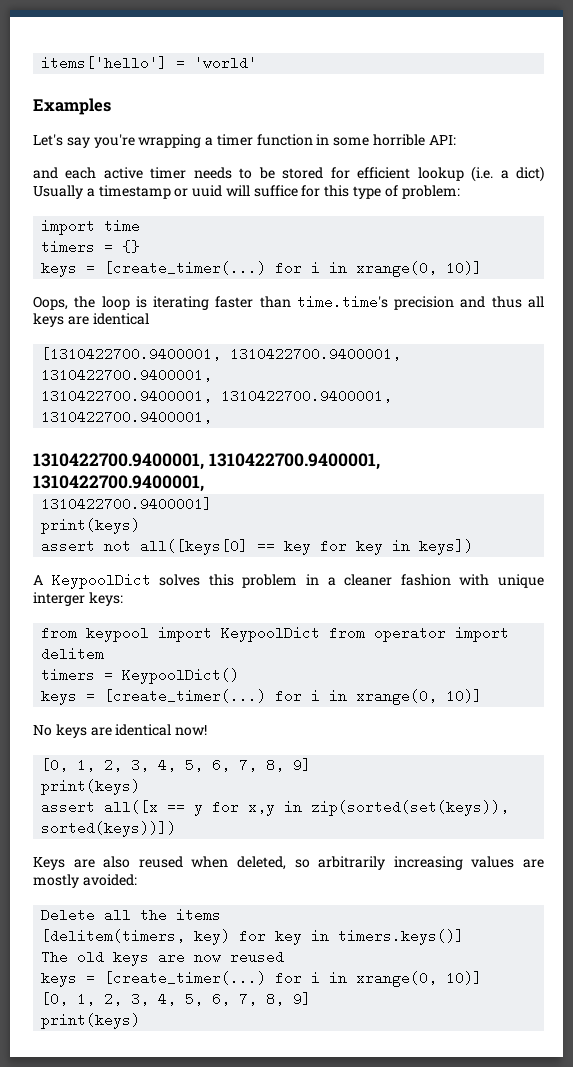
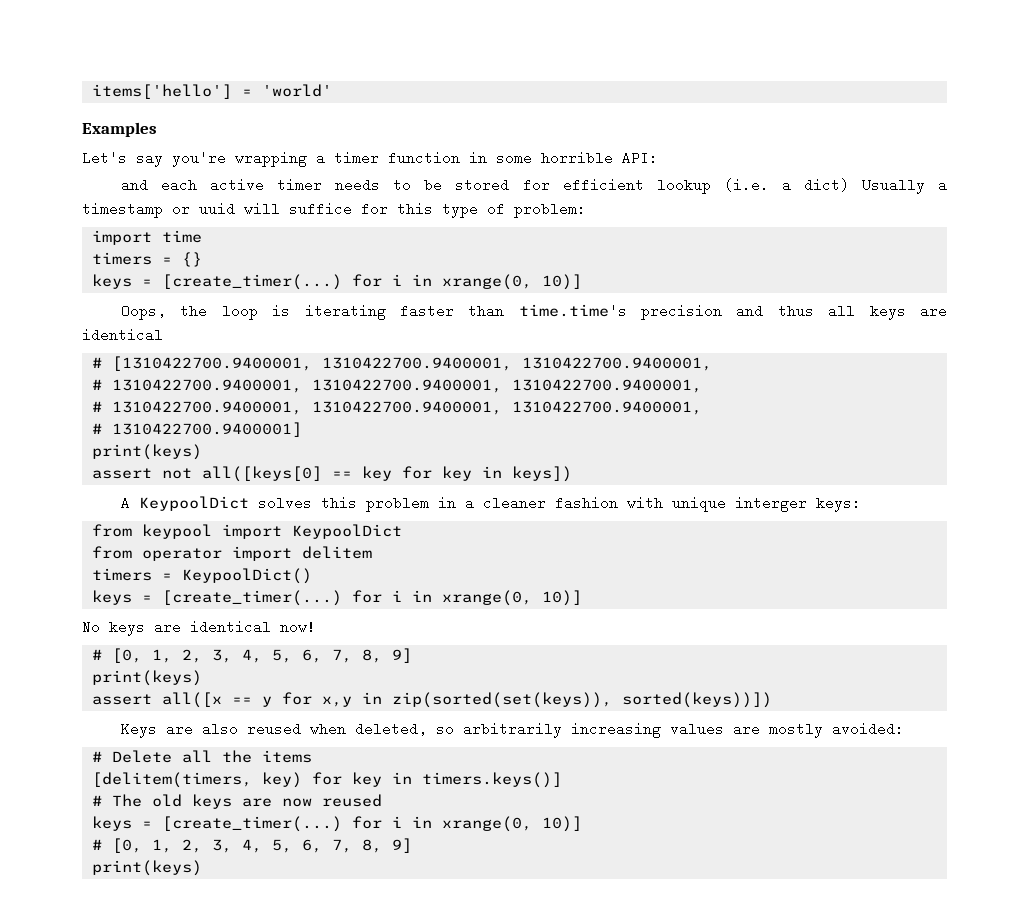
- [1310422700.9400001, 1310422700.9400001, 1310422700.9400001,
- 1310422700.9400001, 1310422700.9400001, 1310422700.9400001,
- 1310422700.9400001, 1310422700.9400001, 1310422700.9400001,
- 1310422700.9400001]
+ # [1310422700.9400001, 1310422700.9400001, 1310422700.9400001,
+ # 1310422700.9400001, 1310422700.9400001, 1310422700.9400001,
+ # 1310422700.9400001, 1310422700.9400001, 1310422700.9400001,
+ # 1310422700.9400001]
- from keypool import KeypoolDict from operator import delitem
+ from keypool import KeypoolDict
+ from operator import delitem
  No keys are identical now!
- [0, 1, 2, 3, 4, 5, 6, 7, 8, 9]
+ # [0, 1, 2, 3, 4, 5, 6, 7, 8, 9]
- Delete all the items
+ # Delete all the items
- The old keys are now reused
+ # The old keys are now reused
  keys = [create_timer(...) for i in xrange(0, 10)]
- [0, 1, 2, 3, 4, 5, 6, 7, 8, 9]
+ # [0, 1, 2, 3, 4, 5, 6, 7, 8, 9]

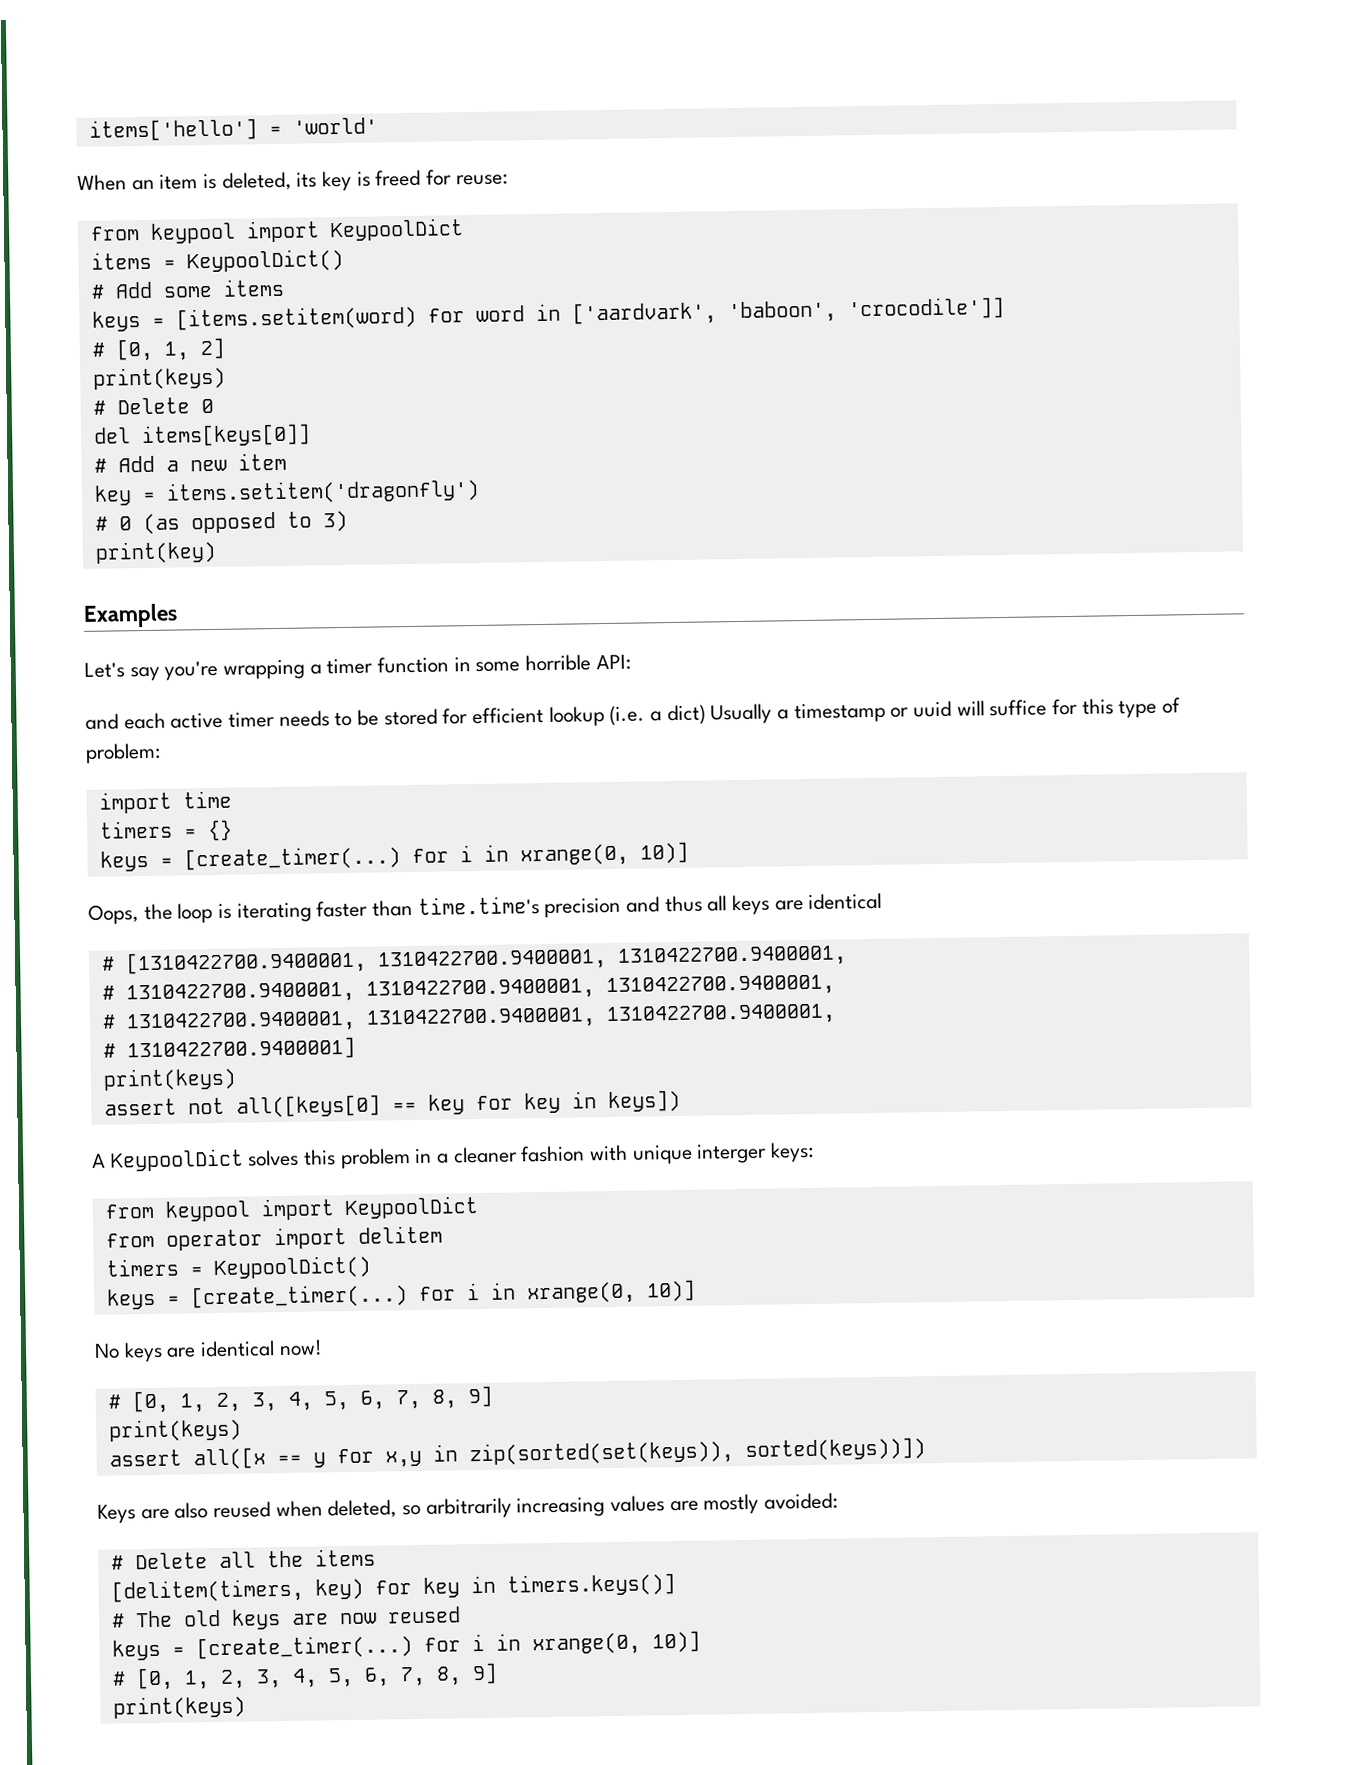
+ When an item is deleted, its key is freed for reuse:
+ from keypool import KeypoolDict
+ items = KeypoolDict()
+ # Add some items
+ keys = [items.setitem(word) for word in ['aardvark', 'baboon', 'crocodile']]
+ # [0, 1, 2]
+ print(keys)
+ # Delete 0
+ del items[keys[0]]
+ # Add a new item
+ key = items.setitem('dragonfly')
+ # 0 (as opposed to 3)
+ print(key)

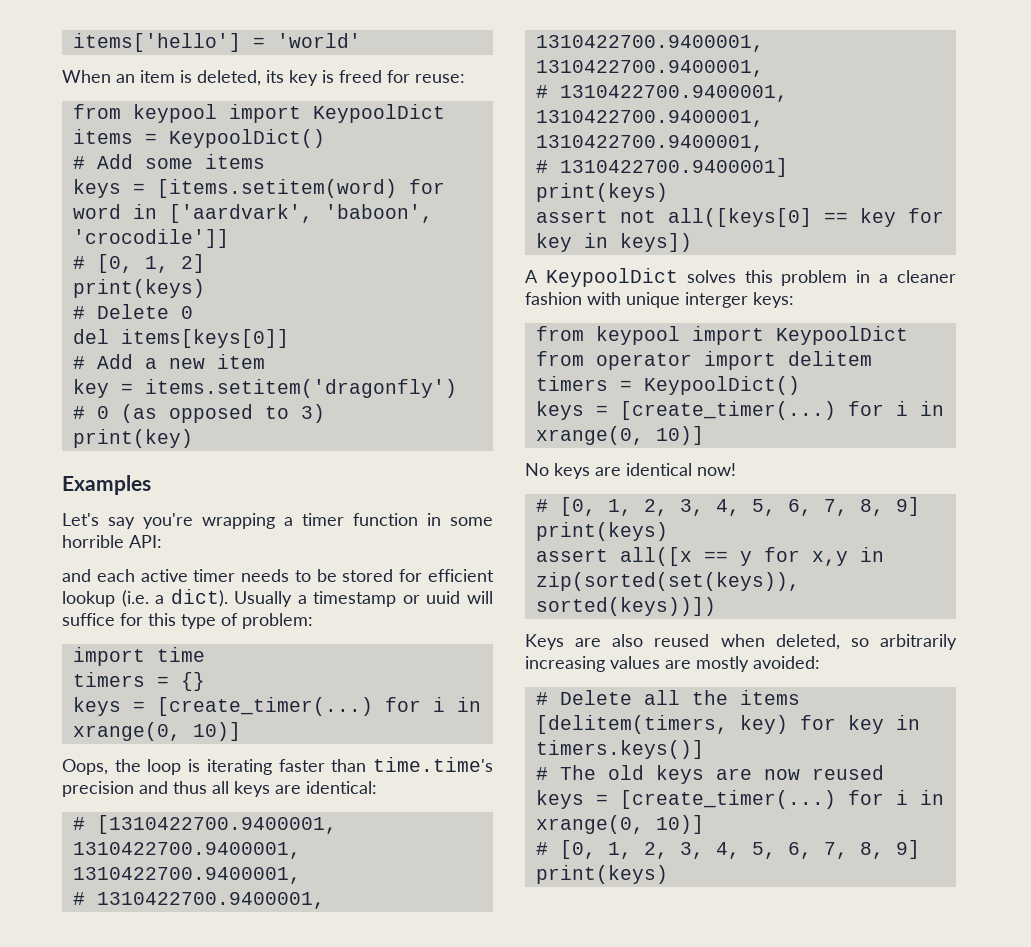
- and each active timer needs to be stored for efficient lookup (i.e. a dict) Usually a timestamp or uuid will suffice for this type of problem:
+ and each active timer needs to be stored for efficient lookup (i.e. a dict). Usually a timestamp or uuid will suffice for this type of problem:
- Oops, the loop is iterating faster than time.time's precision and thus all keys are identical
+ Oops, the loop is iterating faster than time.time's precision and thus all keys are identical:

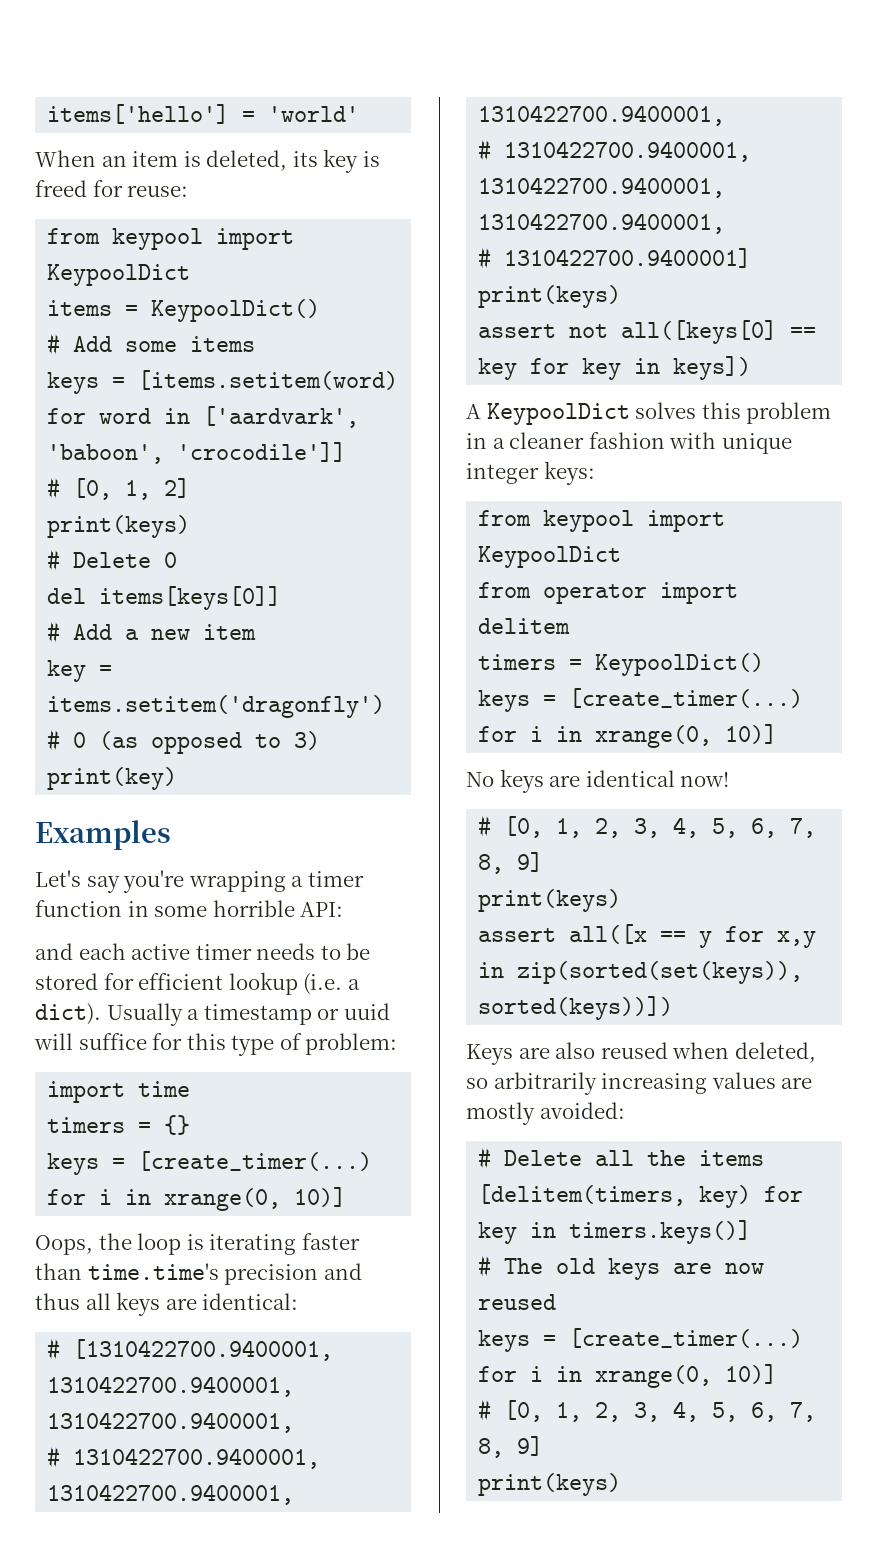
- A KeypoolDict solves this problem in a cleaner fashion with unique interger keys:
+ A KeypoolDict solves this problem in a cleaner fashion with unique integer keys:

